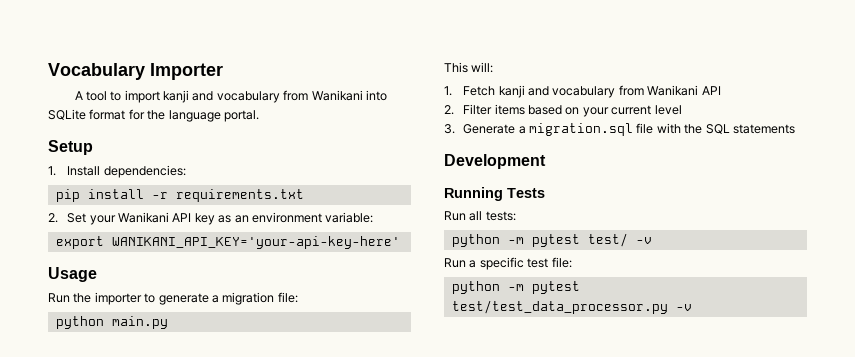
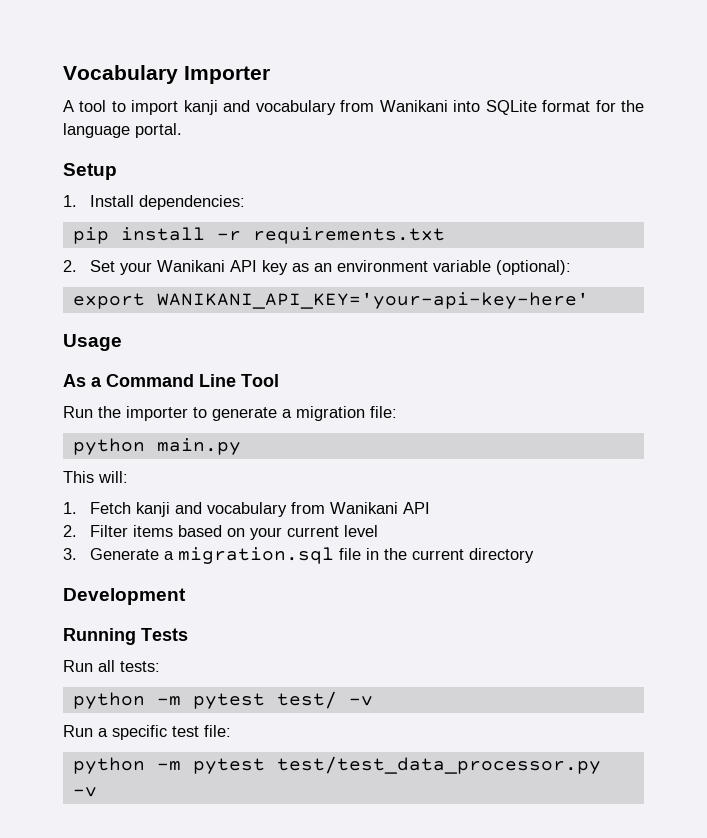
- 2. Set your Wanikani API key as an environment variable:
+ 2. Set your Wanikani API key as an environment variable (optional):
+ As a Command Line Tool
- 3. Generate a migration.sql file with the SQL statements
+ 3. Generate a migration.sql file in the current directory

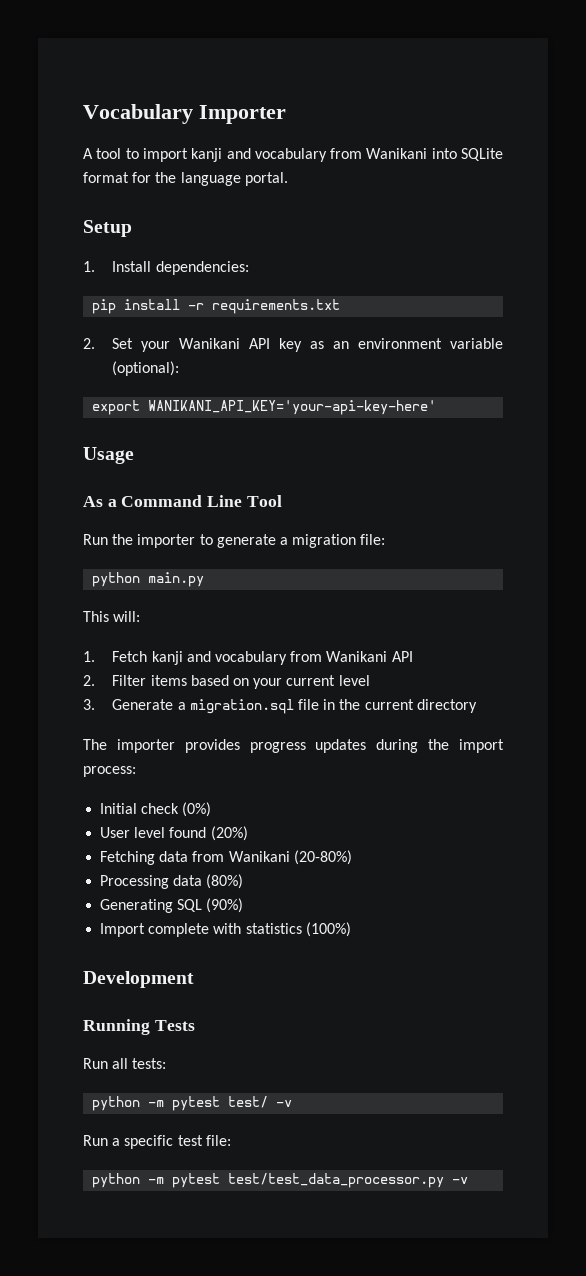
+ The importer provides progress updates during the import process:
+ Initial check (0%)
+ User level found (20%)
+ Fetching data from Wanikani (20-80%)
+ Processing data (80%)
+ Generating SQL (90%)
+ Import complete with statistics (100%)

